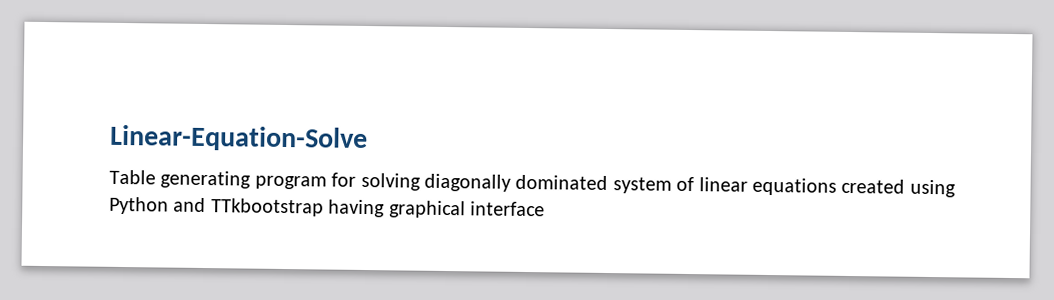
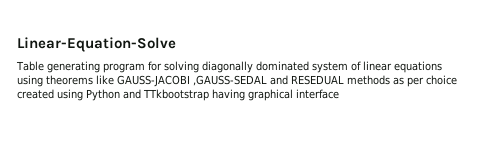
- Table generating program for solving diagonally dominated system of linear equations created using Python and TTkbootstrap having graphical interface
+ Table generating program for solving diagonally dominated system of linear equations using theorems like GAUSS-JACOBI ,GAUSS-SEDAL and RESEDUAL methods as per choice created using Python and TTkbootstrap having graphical interface

